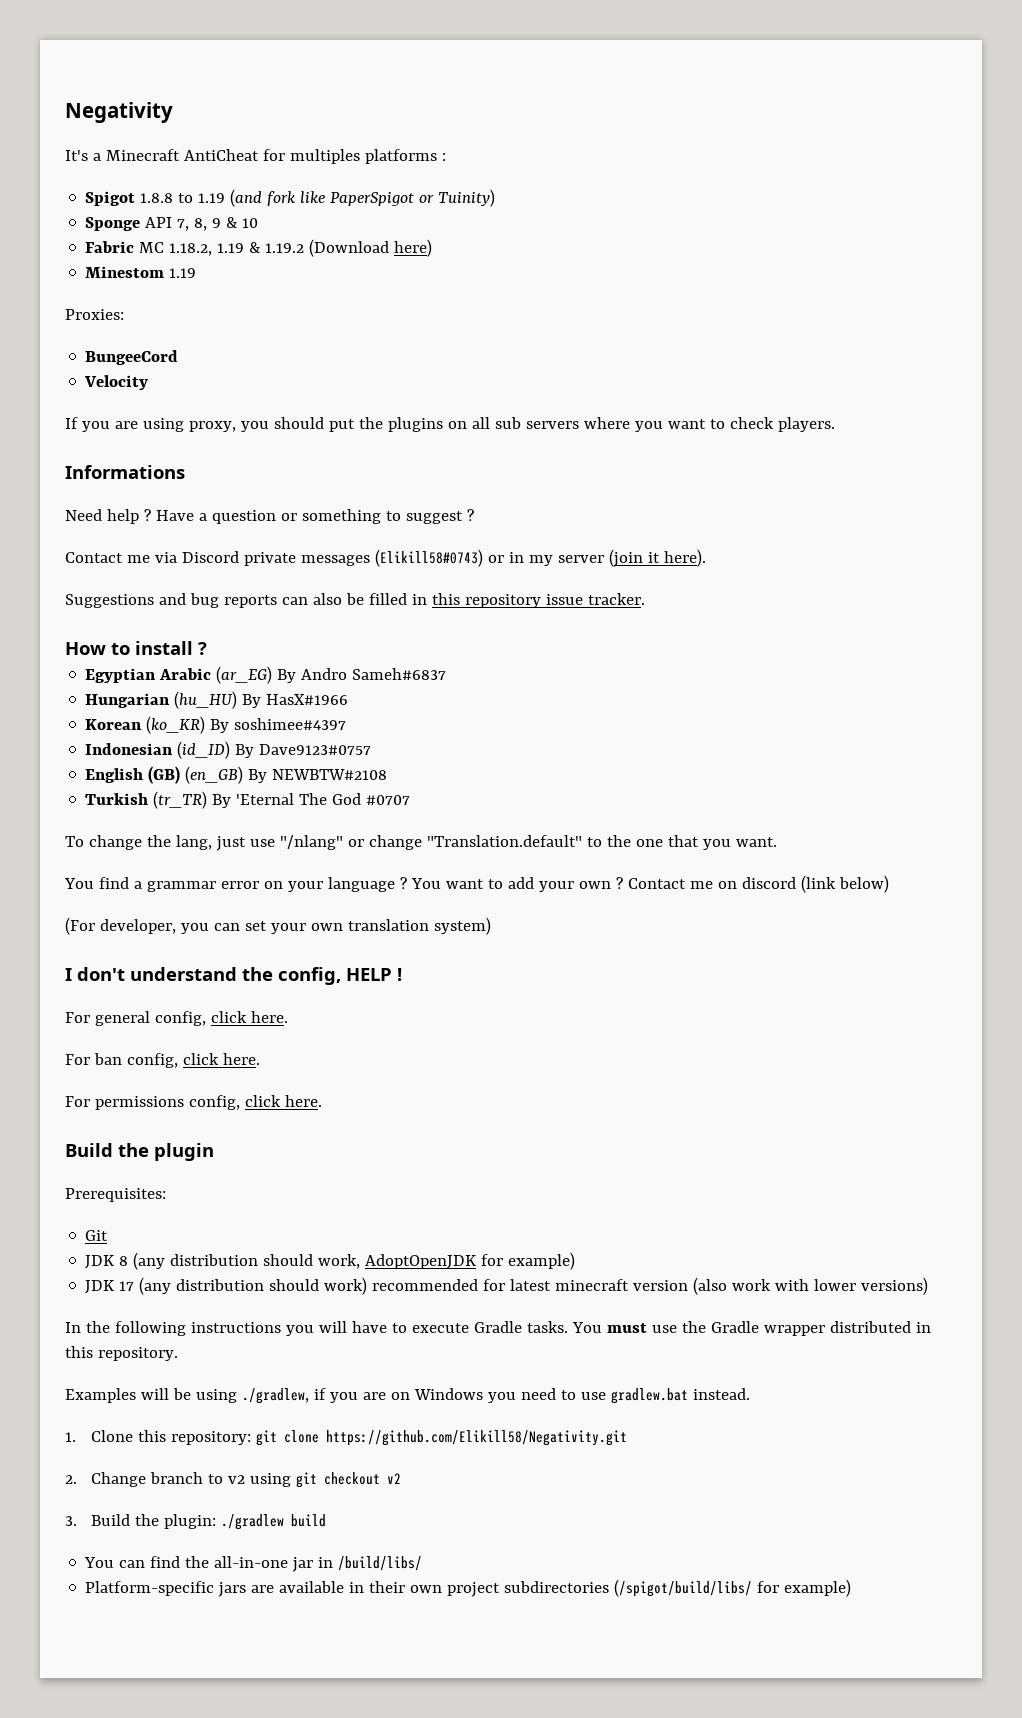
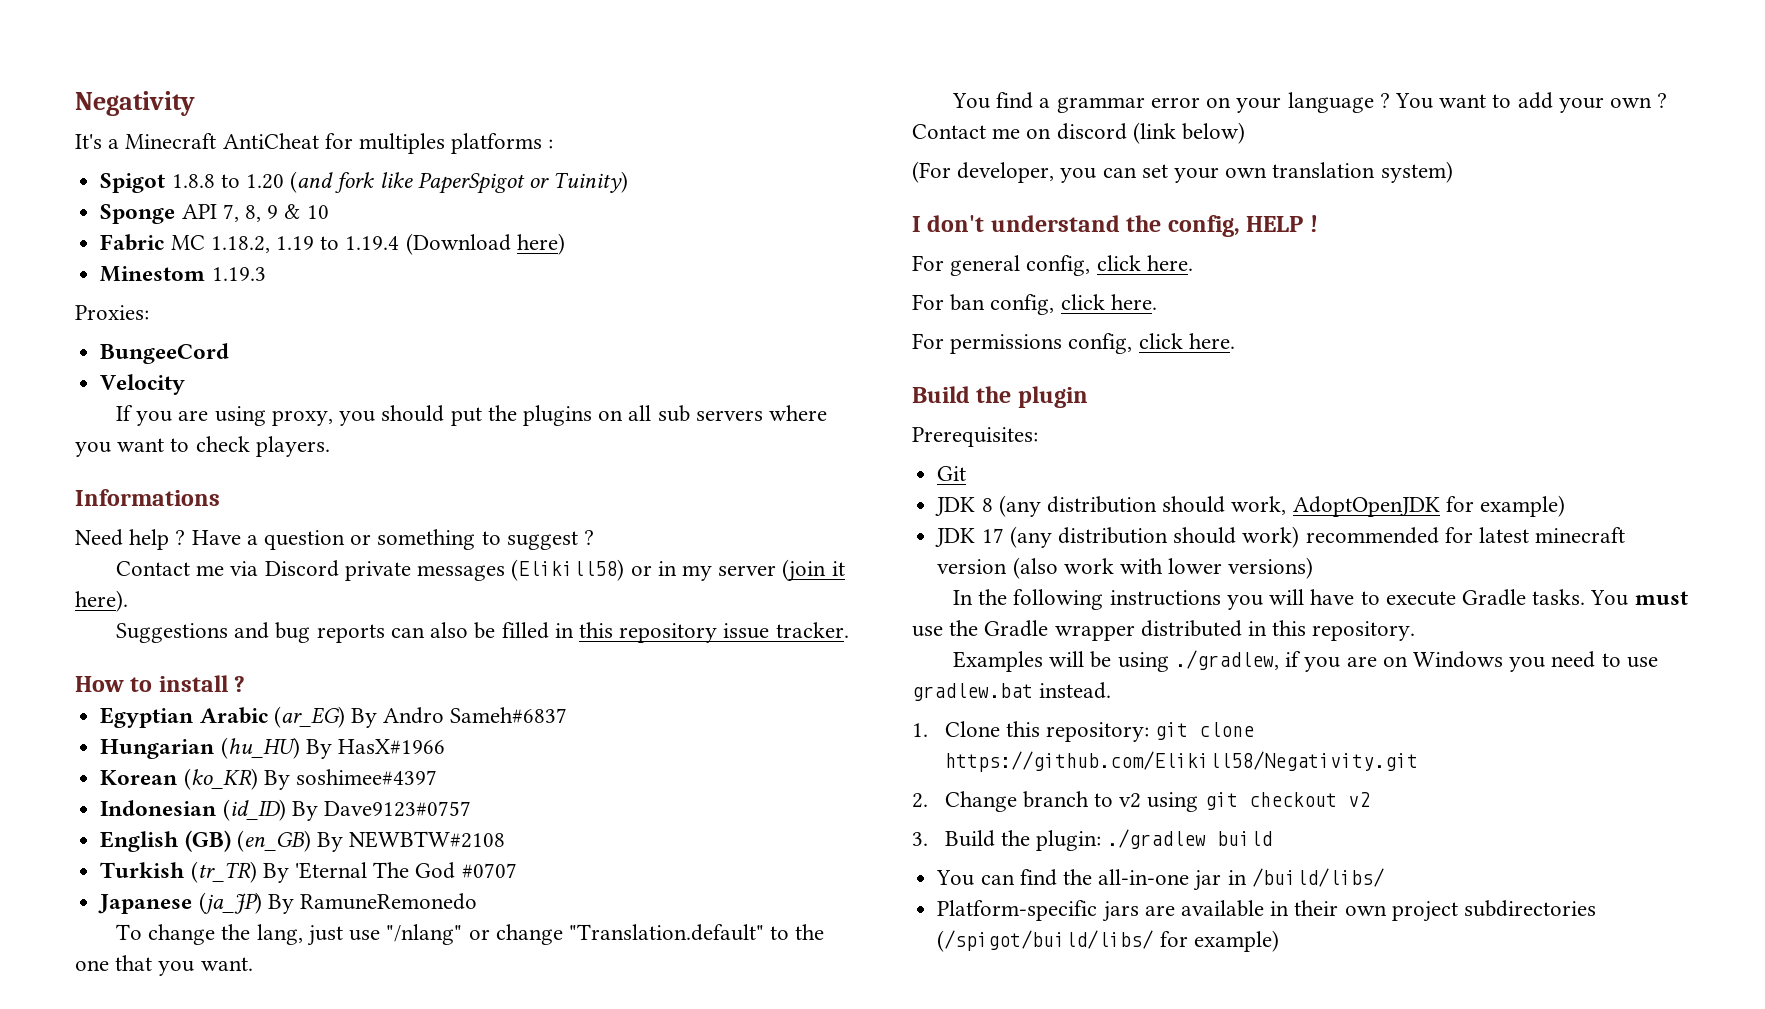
- Spigot 1.8.8 to 1.19 (and fork like PaperSpigot or Tuinity)
+ Spigot 1.8.8 to 1.20 (and fork like PaperSpigot or Tuinity)
- Fabric MC 1.18.2, 1.19 & 1.19.2 (Download here)
+ Fabric MC 1.18.2, 1.19 to 1.19.4 (Download here)
- Minestom 1.19
+ Minestom 1.19.3
- Contact me via Discord private messages (Elikill58#0743) or in my server (join it here).
+ Contact me via Discord private messages (Elikill58) or in my server (join it here).
+ Japanese (ja_JP) By RamuneRemonedo

